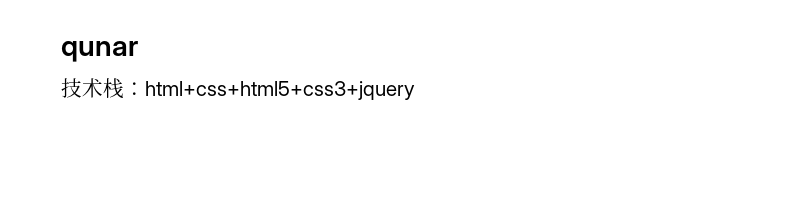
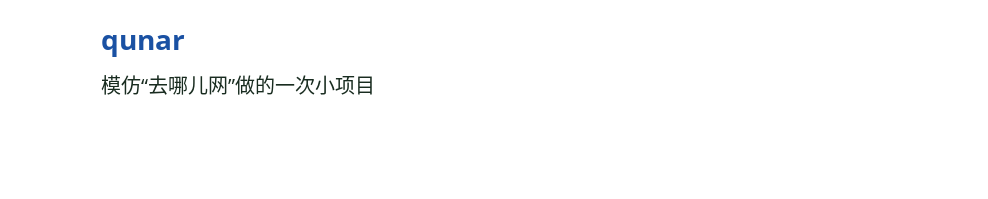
- 技术栈：html+css+html5+css3+jquery
+ 模仿“去哪儿网”做的一次小项目

